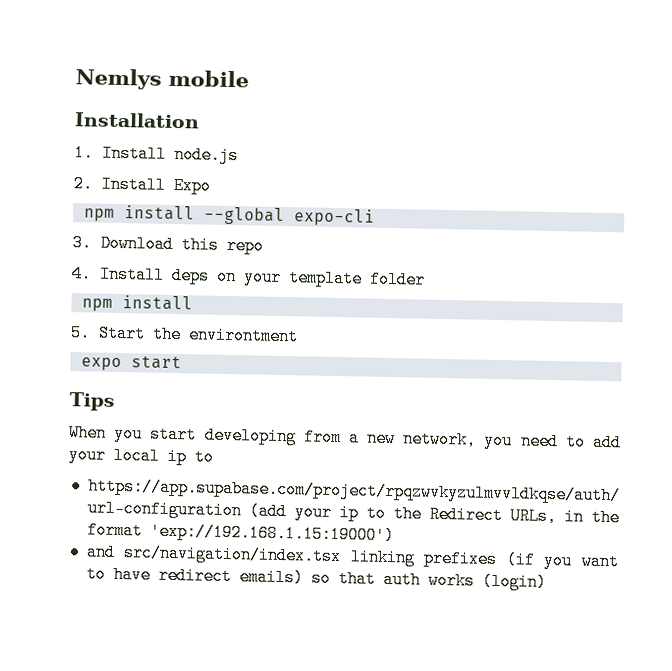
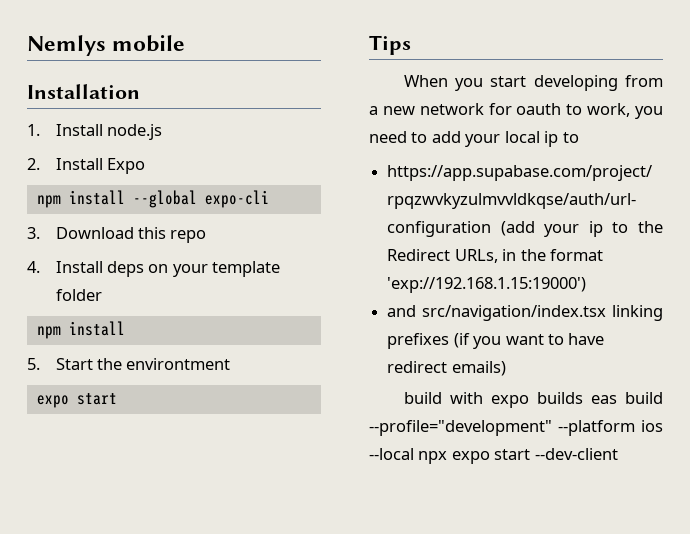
- When you start developing from a new network, you need to add your local ip to
+ When you start developing from a new network for oauth to work, you need to add your local ip to
- and src/navigation/index.tsx linking prefixes (if you want to have redirect emails) so that auth works (login)
+ and src/navigation/index.tsx linking prefixes (if you want to have redirect emails)
+ build with expo builds eas build --profile="development" --platform ios --local npx expo start --dev-client

